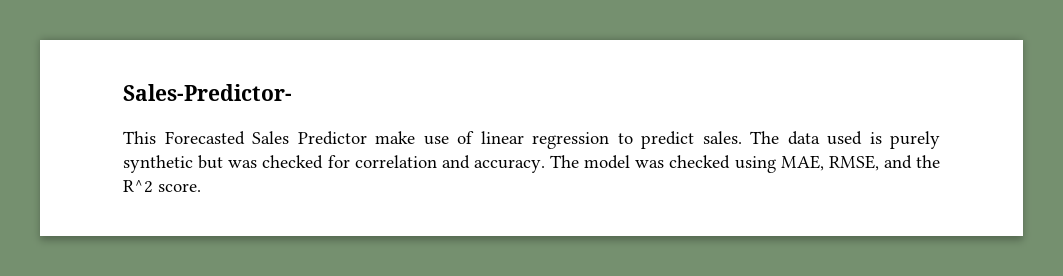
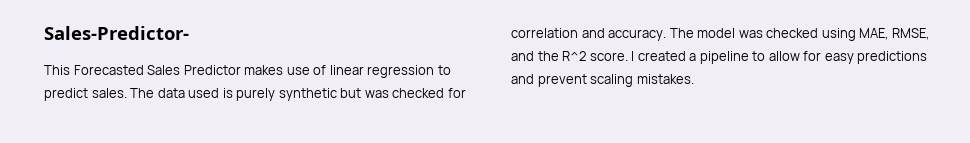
- This Forecasted Sales Predictor make use of linear regression to predict sales.
+ This Forecasted Sales Predictor makes use of linear regression to predict sales.
+ I created a pipeline to allow for easy predictions and prevent scaling mistakes.

